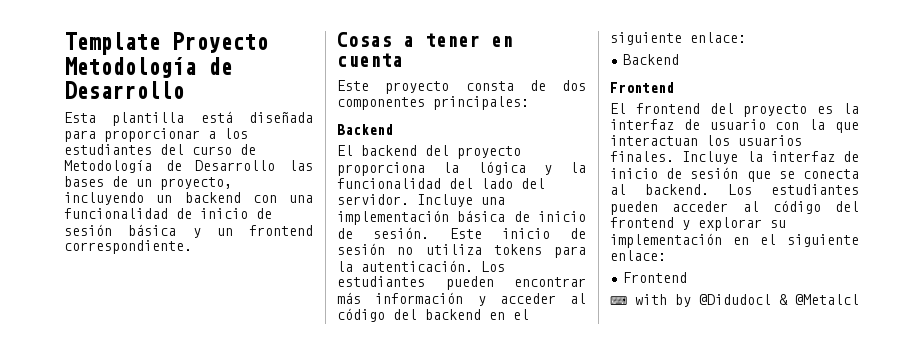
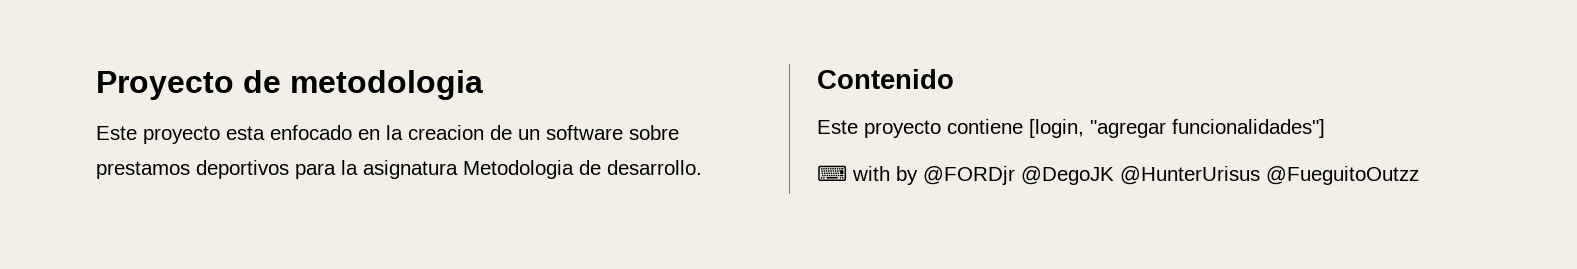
- Template Proyecto Metodología de Desarrollo
- Esta plantilla está diseñada para proporcionar a los estudiantes del curso de Metodología de Desarrollo las bases de un proyecto, incluyendo un backend con una funcionalidad de inicio de sesión básica y un frontend correspondiente.
- Cosas a tener en cuenta
- Este proyecto consta de dos componentes principales:
- Backend
- El backend del proyecto proporciona la lógica y la funcionalidad del lado del servidor. Incluye una implementación básica de inicio de sesión. Este inicio de sesión no utiliza tokens para la autenticación. Los estudiantes pueden encontrar más información y acceder al código del backend en el siguiente enlace:
- Backend
- Frontend
- El frontend del proyecto es la interfaz de usuario con la que interactuan los usuarios finales. Incluye la interfaz de inicio de sesión que se conecta al backend. Los estudiantes pueden acceder al código del frontend y explorar su implementación en el siguiente enlace:
- Frontend
+ Proyecto de metodologia
+ Este proyecto esta enfocado en la creacion de un software sobre prestamos deportivos para la asignatura Metodologia de desarrollo.
+ Contenido
+ Este proyecto contiene [login, "agregar funcionalidades"]
- ⌨ with by @Didudocl & @Metalcl
+ ⌨ with by @FORDjr @DegoJK @HunterUrisus @FueguitoOutzz

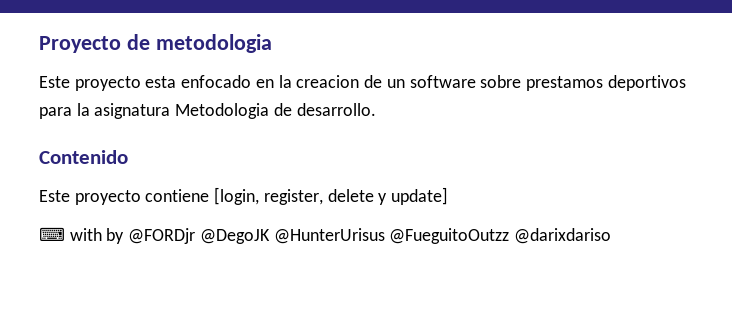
- Este proyecto contiene [login, "agregar funcionalidades"]
+ Este proyecto contiene [login, register, delete y update]
- ⌨ with by @FORDjr @DegoJK @HunterUrisus @FueguitoOutzz
+ ⌨ with by @FORDjr @DegoJK @HunterUrisus @FueguitoOutzz @darixdariso

